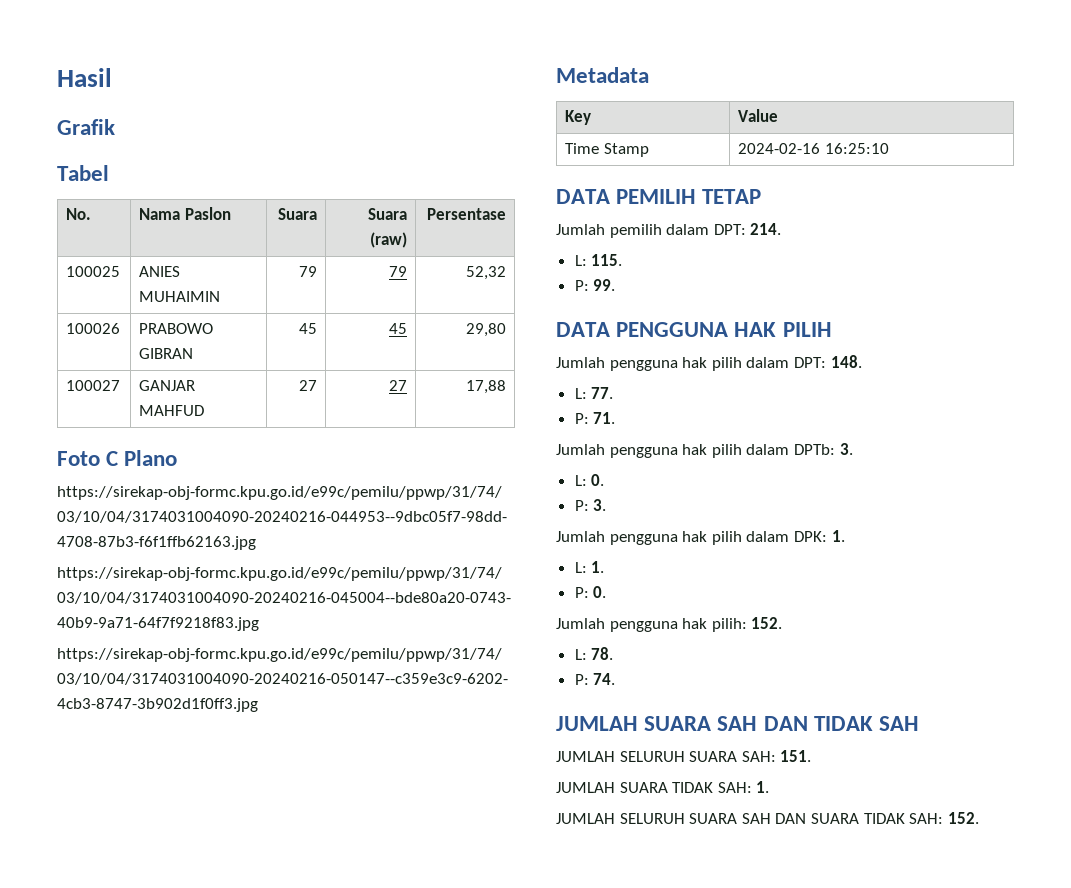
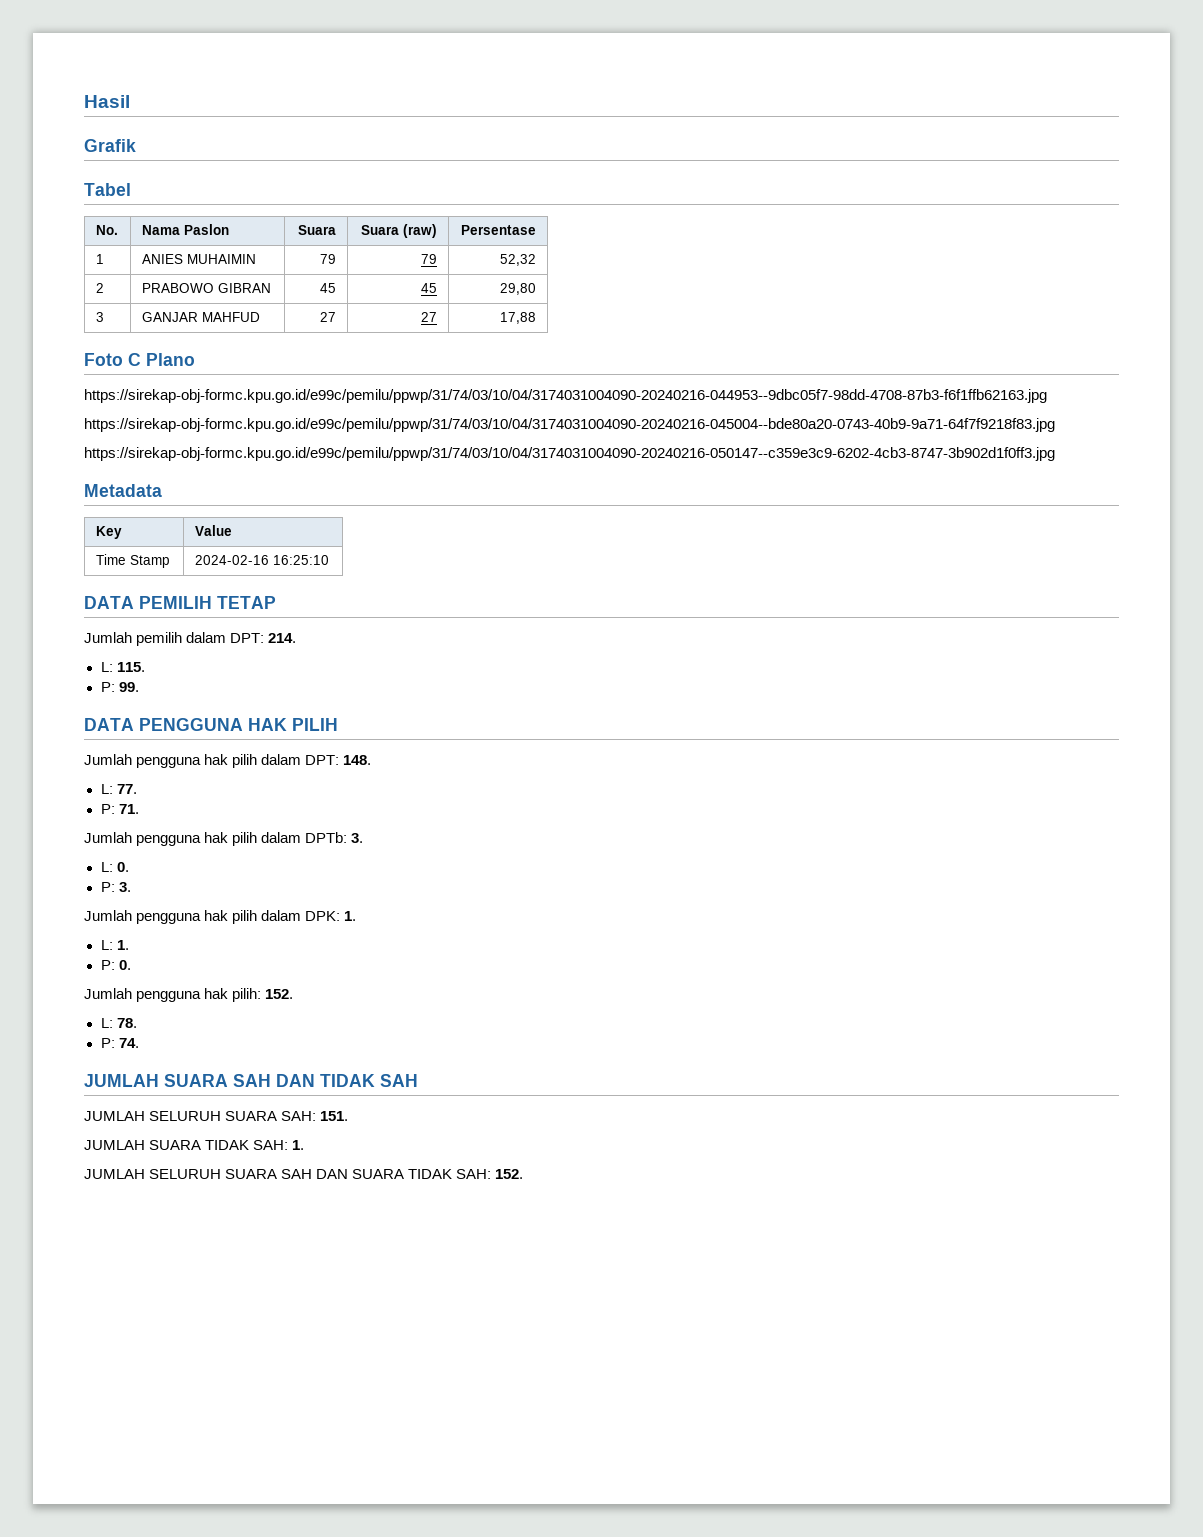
- 100025 | ANIES MUHAIMIN | 79 | 79 | 52,32
+ 1 | ANIES MUHAIMIN | 79 | 79 | 52,32
- 100026 | PRABOWO GIBRAN | 45 | 45 | 29,80
+ 2 | PRABOWO GIBRAN | 45 | 45 | 29,80
- 100027 | GANJAR MAHFUD | 27 | 27 | 17,88
+ 3 | GANJAR MAHFUD | 27 | 27 | 17,88

